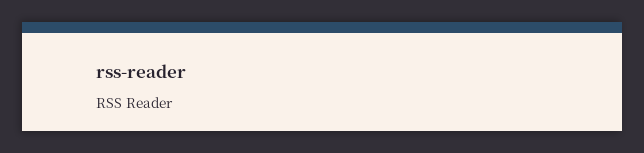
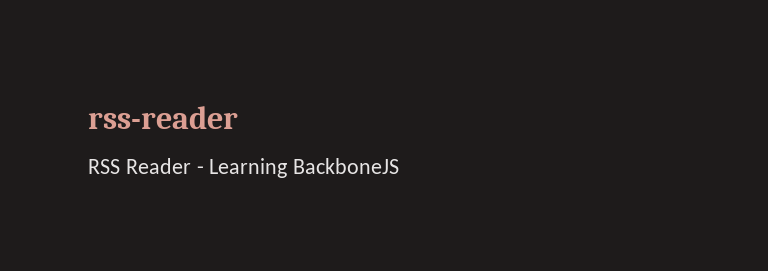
- RSS Reader
+ RSS Reader - Learning BackboneJS

